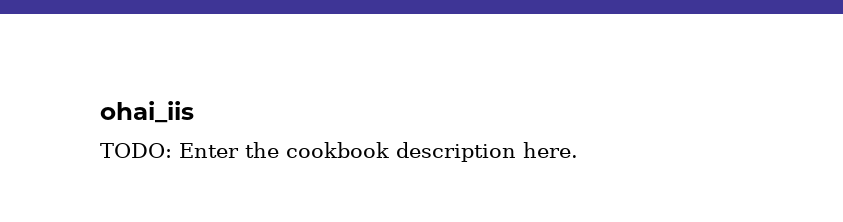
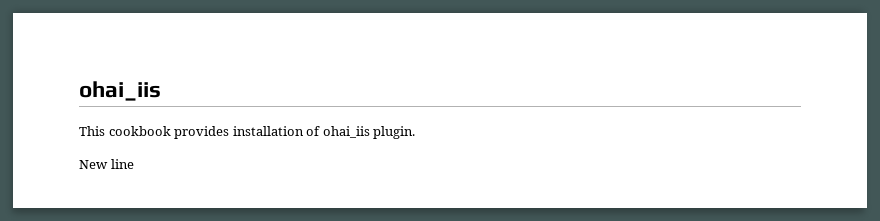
- TODO: Enter the cookbook description here.
+ This cookbook provides installation of ohai_iis plugin.
+ New line

